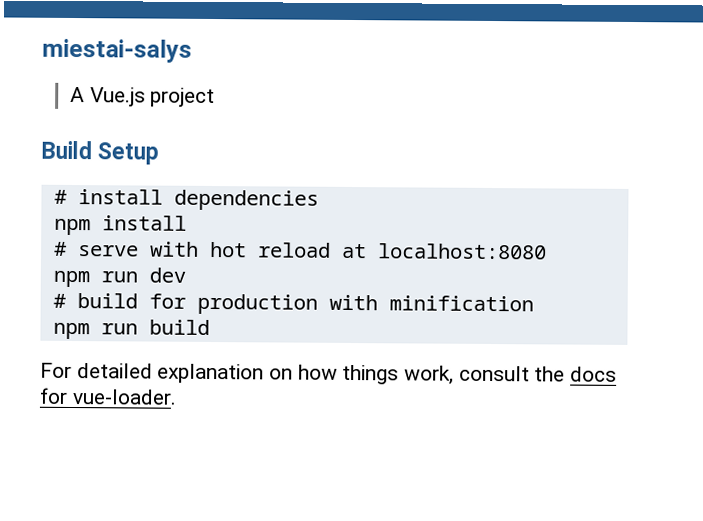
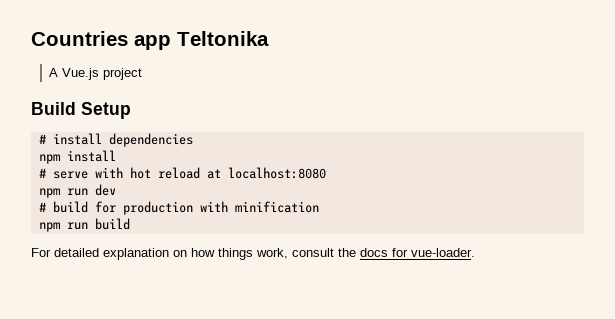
- miestai-salys
+ Countries app Teltonika

